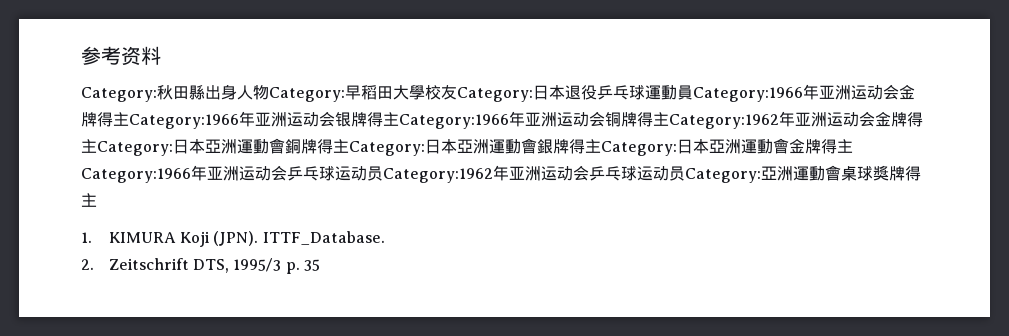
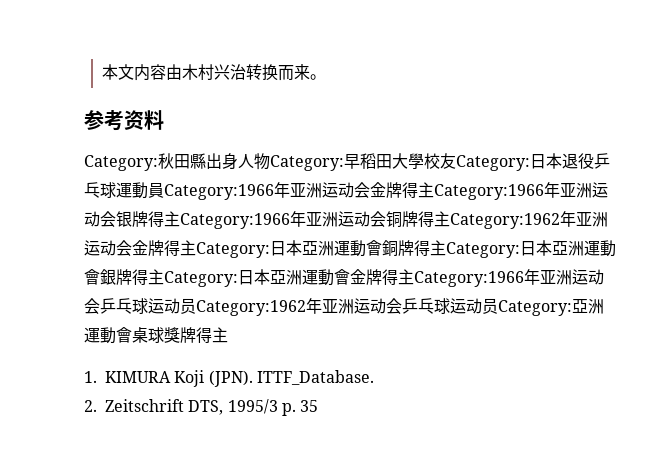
+ 本文内容由木村兴治转换而来。

